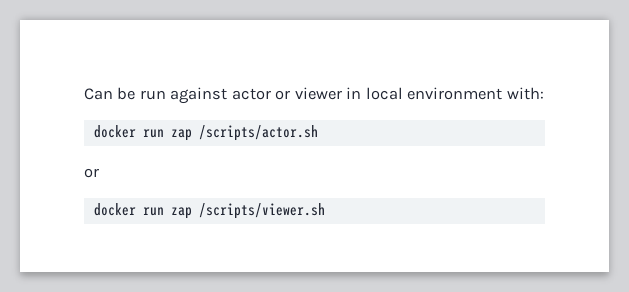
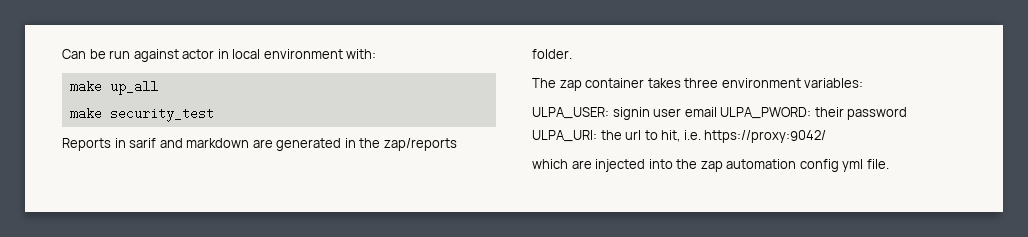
- Can be run against actor or viewer in local environment with:
+ Can be run against actor in local environment with:
- docker run zap /scripts/actor.sh
- or
- docker run zap /scripts/viewer.sh
+ make up_all
+ make security_test
+ Reports in sarif and markdown are generated in the zap/reports folder.
+ The zap container takes three environment variables:
+ ULPA_USER: signin user email ULPA_PWORD: their password ULPA_URI: the url to hit, i.e. https://proxy:9042/
+ which are injected into the zap automation config yml file.

